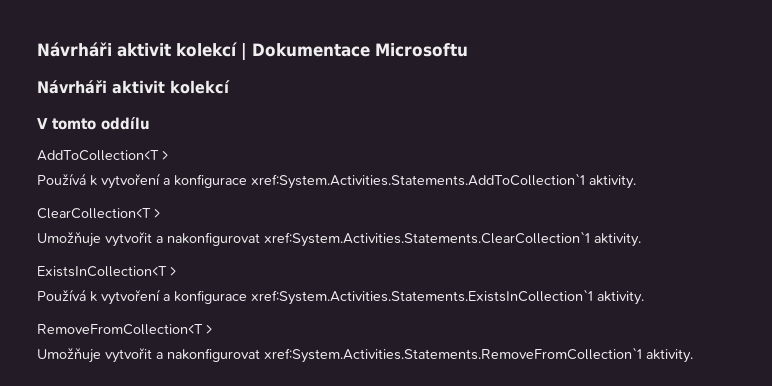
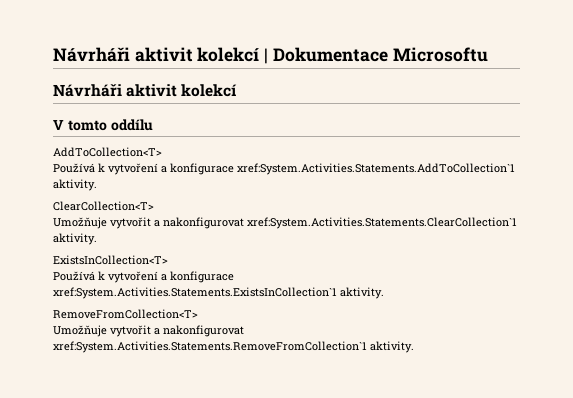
- AddToCollection<T >
+ AddToCollection<T>
- ClearCollection<T >
+ ClearCollection<T>
- ExistsInCollection<T >
+ ExistsInCollection<T>
- RemoveFromCollection<T >
+ RemoveFromCollection<T>

